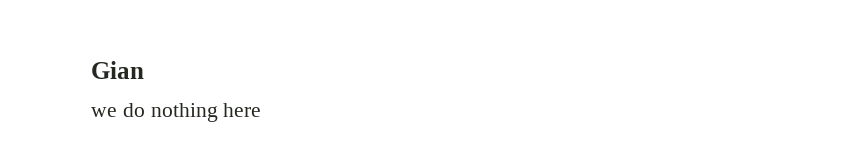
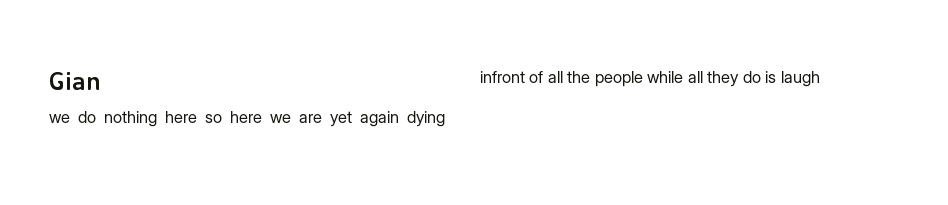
- we do nothing here
+ we do nothing here so here we are yet again dying infront of all the people while all they do is laugh

